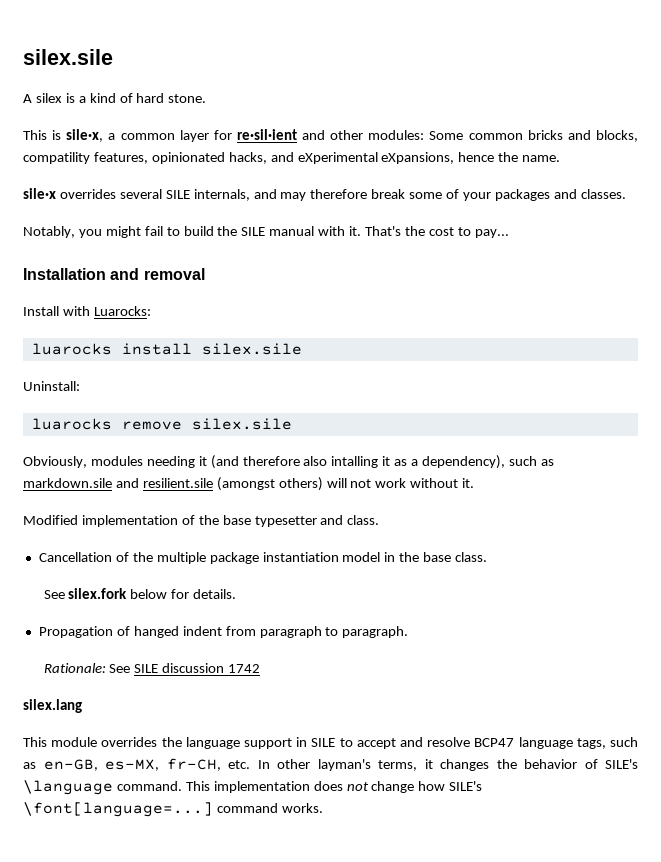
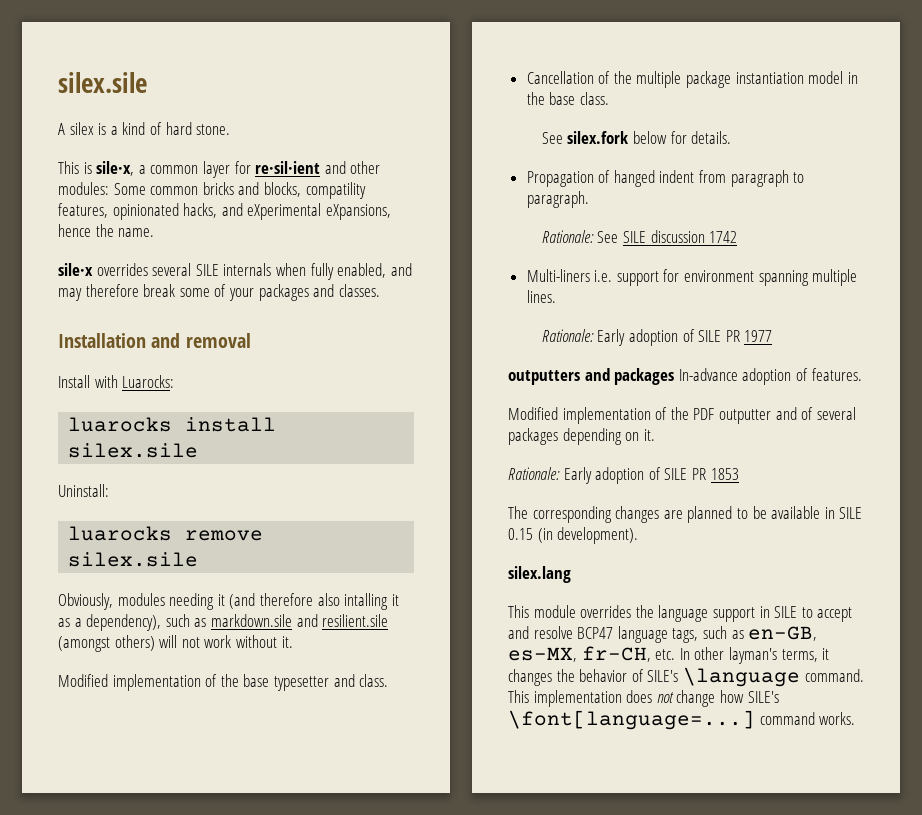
- sile·x overrides several SILE internals, and may therefore break some of your packages and classes.
+ sile·x overrides several SILE internals when fully enabled, and may therefore break some of your packages and classes.
- Notably, you might fail to build the SILE manual with it. That's the cost to pay...
+ Multi-liners i.e. support for environment spanning multiple lines.
+ Rationale: Early adoption of SILE PR 1977
+ outputters and packages In-advance adoption of features.
+ Modified implementation of the PDF outputter and of several packages depending on it.
+ Rationale: Early adoption of SILE PR 1853
+ The corresponding changes are planned to be available in SILE 0.15 (in development).

